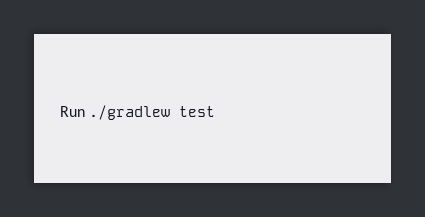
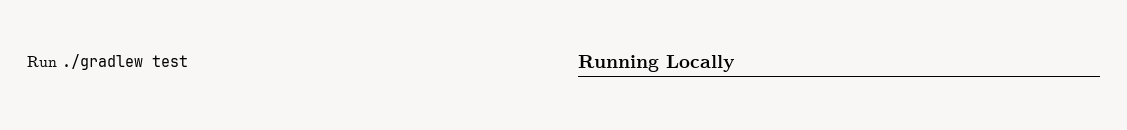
+ Running Locally

